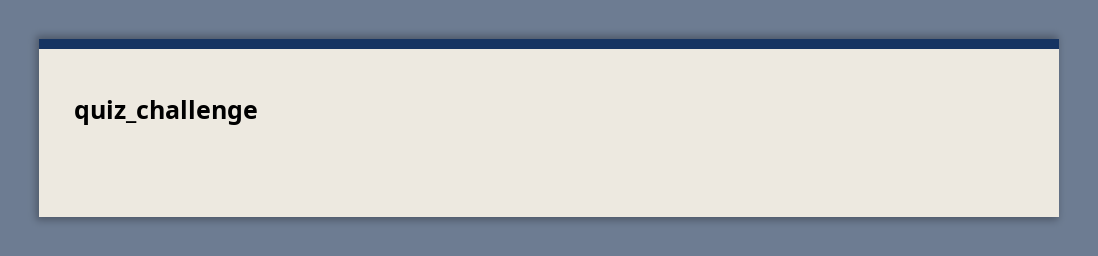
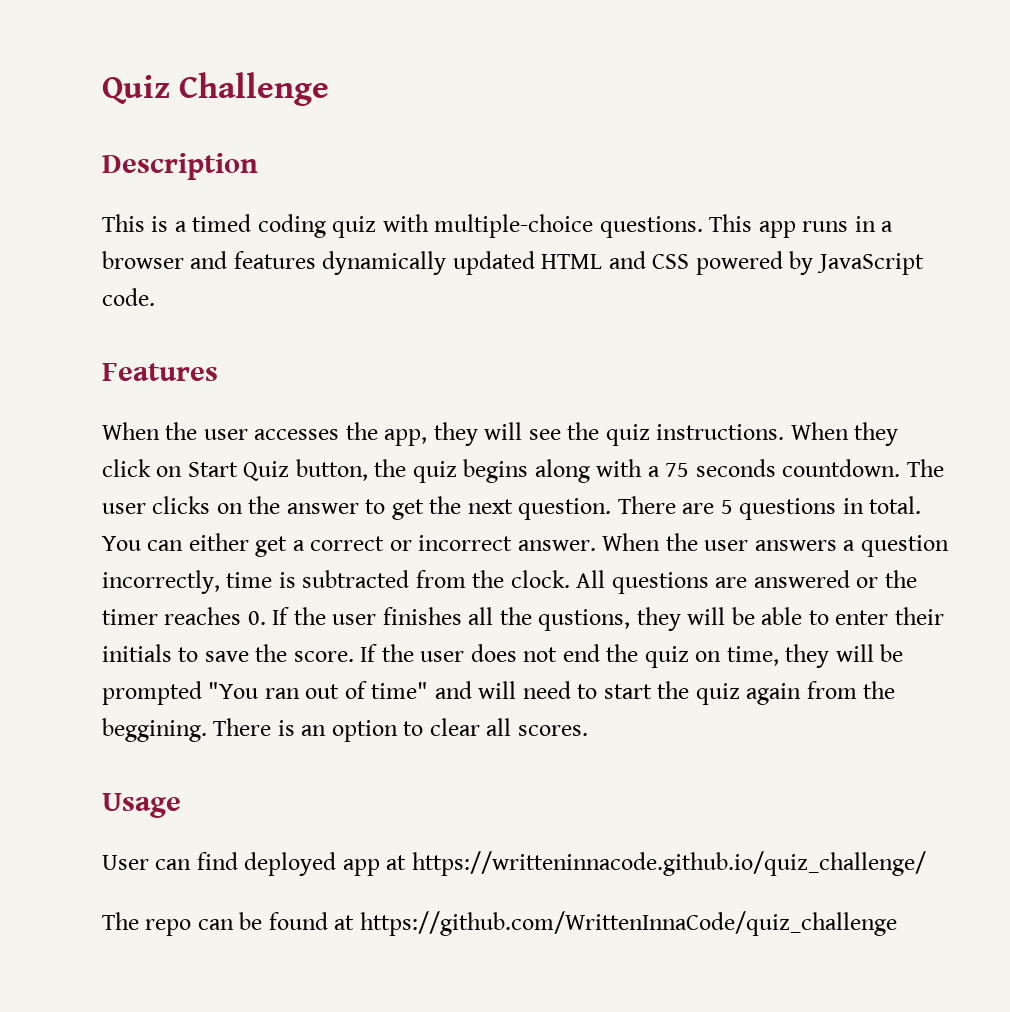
- quiz_challenge
+ Quiz Challenge
+ Description
+ This is a timed coding quiz with multiple-choice questions. This app runs in a browser and features dynamically updated HTML and CSS powered by JavaScript code.
+ Features
+ When the user accesses the app, they will see the quiz instructions. When they click on Start Quiz button, the quiz begins along with a 75 seconds countdown. The user clicks on the answer to get the next question. There are 5 questions in total. You can either get a correct or incorrect answer. When the user answers a question incorrectly, time is subtracted from the clock. All questions are answered or the timer reaches 0. If the user finishes all the qustions, they will be able to enter their initials to save the score. If the user does not end the quiz on time, they will be prompted "You ran out of time" and will need to start the quiz again from the beggining. There is an option to clear all scores.
+ Usage
+ User can find deployed app at https://writteninnacode.github.io/quiz_challenge/
+ The repo can be found at https://github.com/WrittenInnaCode/quiz_challenge

